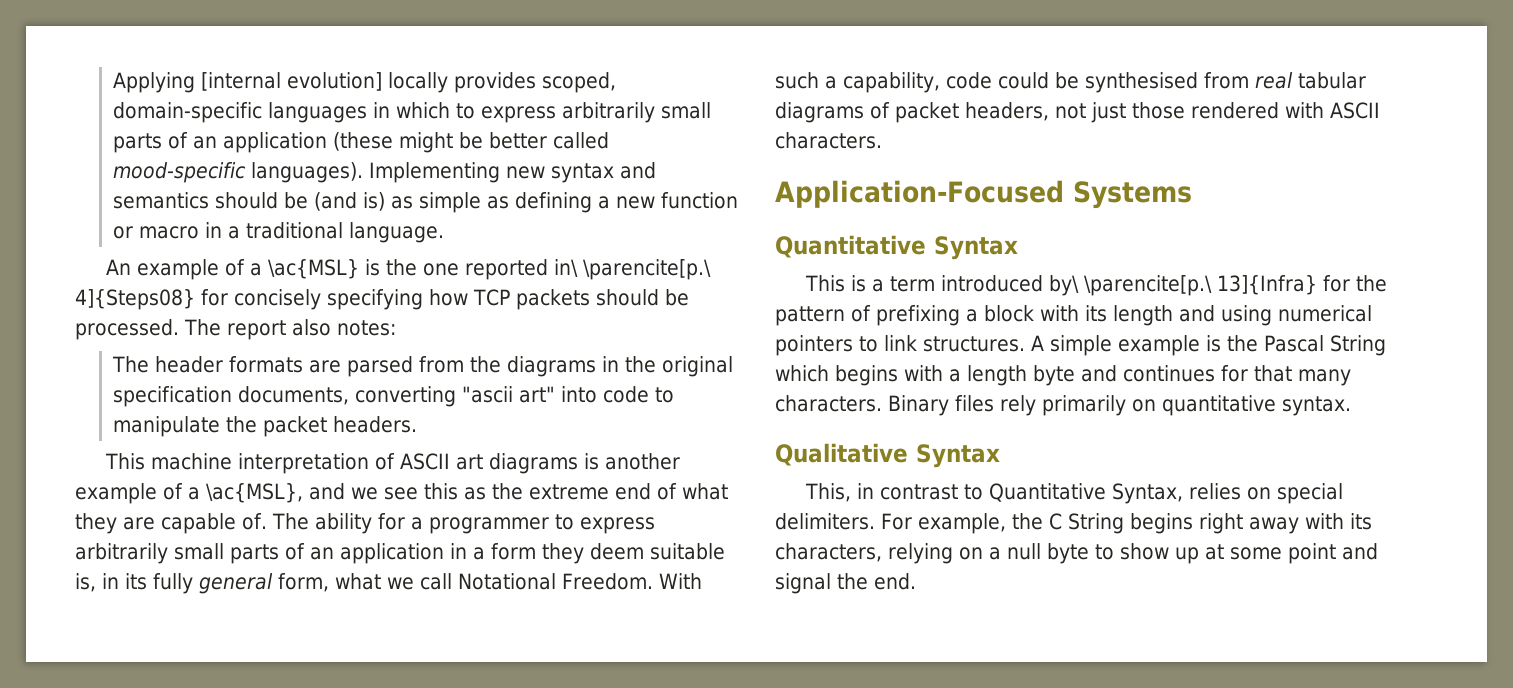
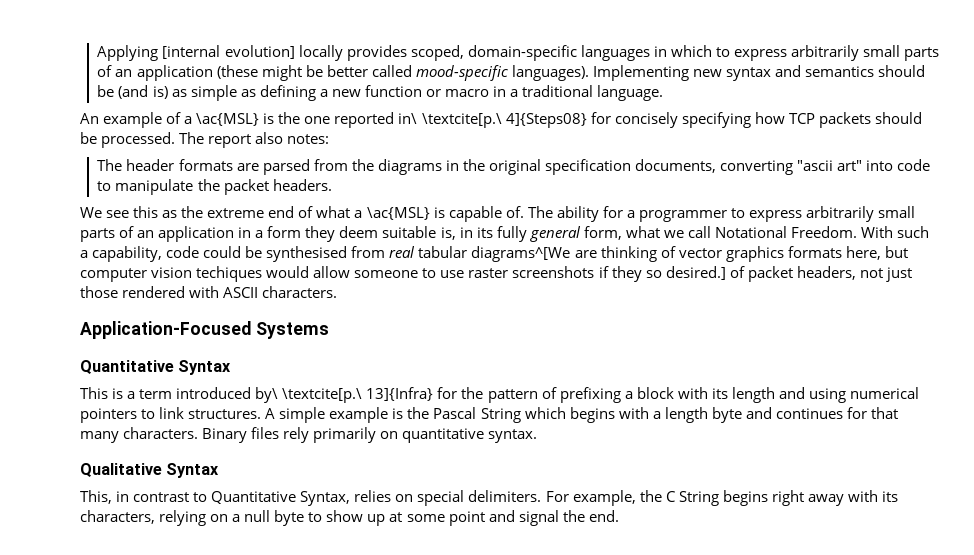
- An example of a \ac{MSL} is the one reported in\ \parencite[p.\ 4]{Steps08} for concisely specifying how TCP packets should be processed.
+ An example of a \ac{MSL} is the one reported in\ \textcite[p.\ 4]{Steps08} for concisely specifying how TCP packets should be processed.
- This machine interpretation of ASCII art diagrams is another example of a \ac{MSL}, and we see this as the extreme end of what they are capable of.
+ We see this as the extreme end of what a \ac{MSL} is capable of.
- With such a capability, code could be synthesised from real tabular diagrams of packet headers, not just those rendered with ASCII characters.
+ With such a capability, code could be synthesised from real tabular diagrams^[We are thinking of vector graphics formats here, but computer vision techiques would allow someone to use raster screenshots if they so desired.] of packet headers, not just those rendered with ASCII characters.
- This is a term introduced by\ \parencite[p.\ 13]{Infra} for the pattern of prefixing a block with its length and using numerical pointers to link structures.
+ This is a term introduced by\ \textcite[p.\ 13]{Infra} for the pattern of prefixing a block with its length and using numerical pointers to link structures.

